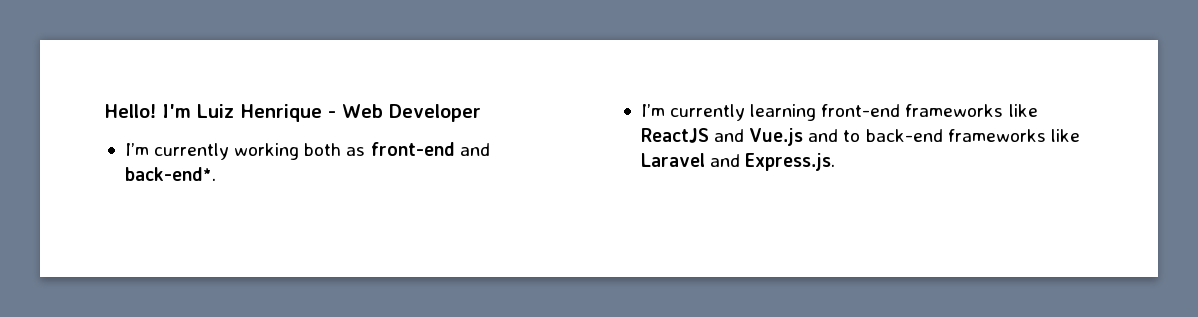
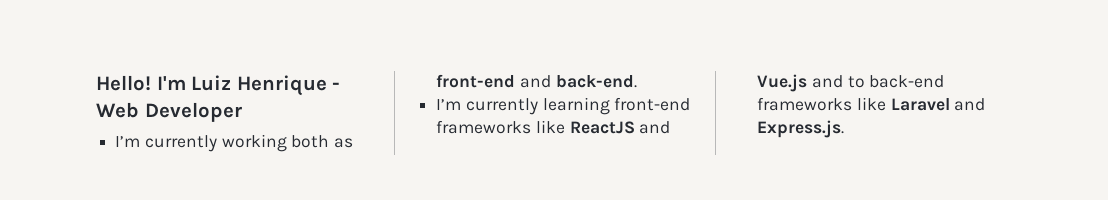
- I’m currently working both as front-end and back-end*.
+ I’m currently working both as front-end and back-end.

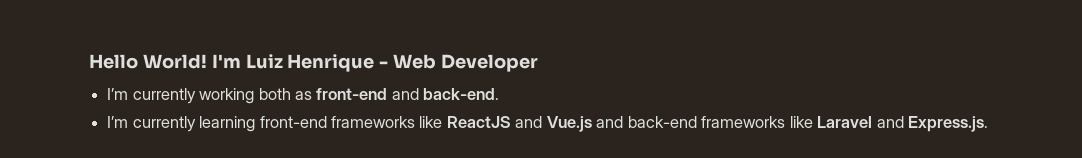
- Hello!
+ Hello World!
- I’m currently learning front-end frameworks like ReactJS and Vue.js and to back-end frameworks like Laravel and Express.js.
+ I’m currently learning front-end frameworks like ReactJS and Vue.js and back-end frameworks like Laravel and Express.js.

